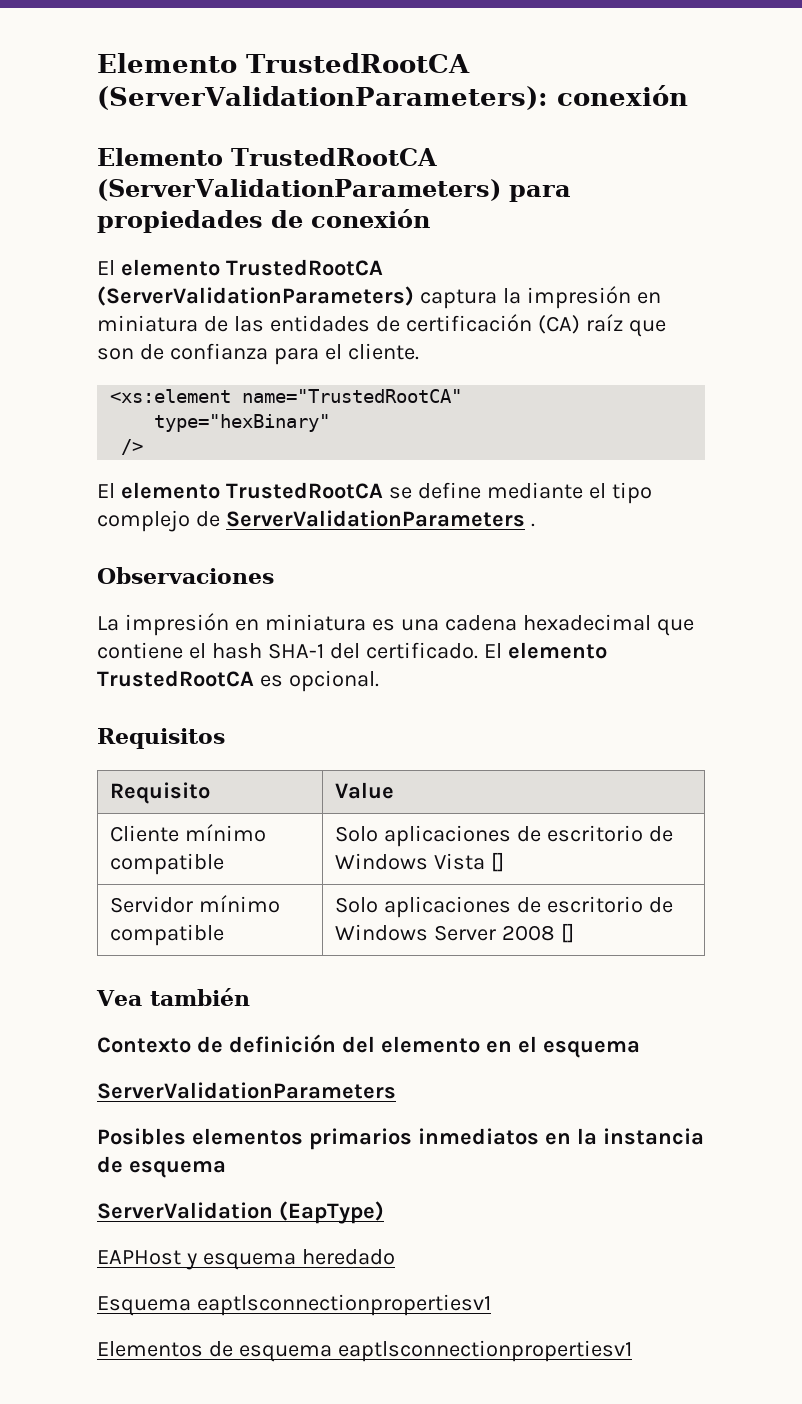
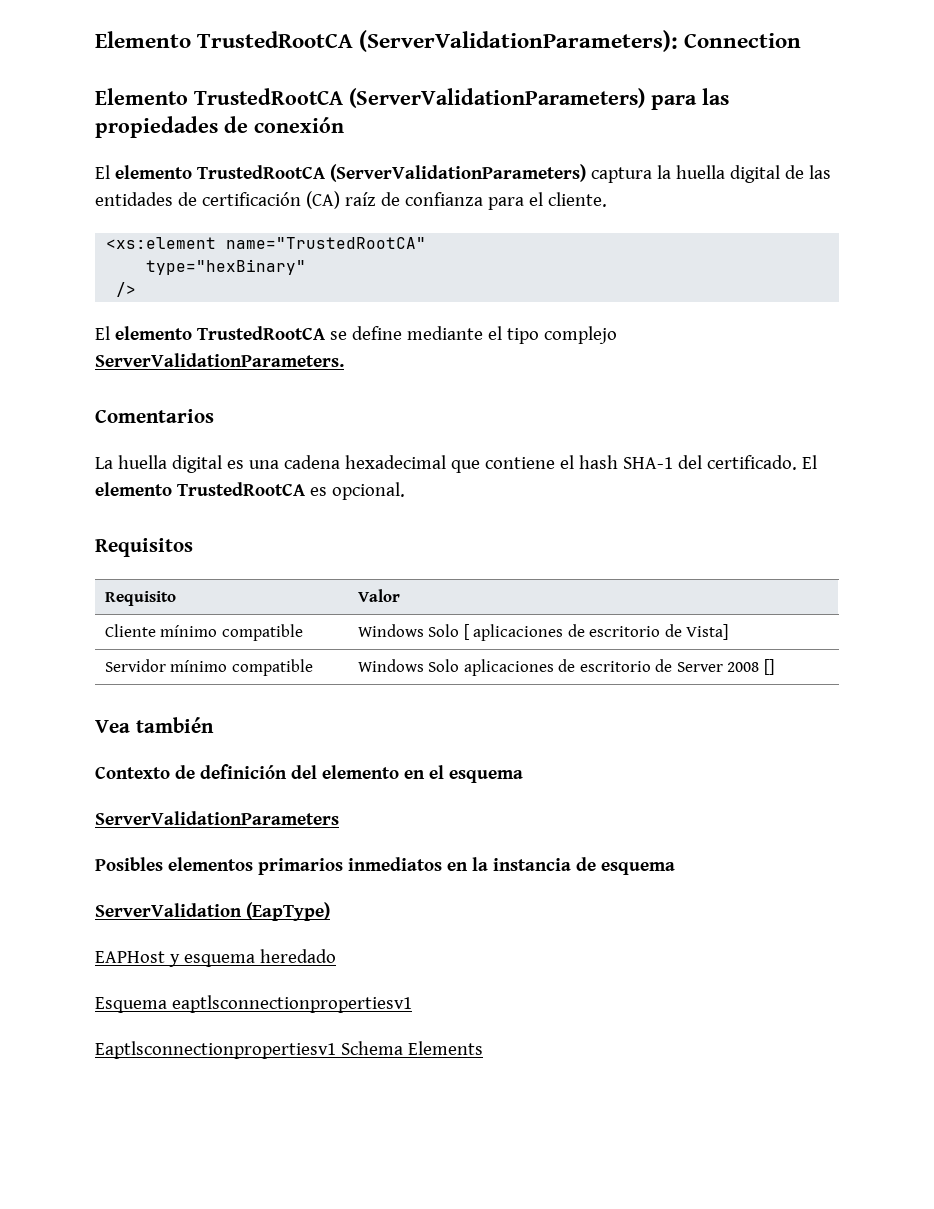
- Elemento TrustedRootCA (ServerValidationParameters): conexión
+ Elemento TrustedRootCA (ServerValidationParameters): Connection
- Elemento TrustedRootCA (ServerValidationParameters) para propiedades de conexión
+ Elemento TrustedRootCA (ServerValidationParameters) para las propiedades de conexión
- El elemento TrustedRootCA (ServerValidationParameters) captura la impresión en miniatura de las entidades de certificación (CA) raíz que son de confianza para el cliente.
+ El elemento TrustedRootCA (ServerValidationParameters) captura la huella digital de las entidades de certificación (CA) raíz de confianza para el cliente.
- El elemento TrustedRootCA se define mediante el tipo complejo de ServerValidationParameters .
- Observaciones
- La impresión en miniatura es una cadena hexadecimal que contiene el hash SHA-1 del certificado.
+ El elemento TrustedRootCA se define mediante el tipo complejo ServerValidationParameters.
+ Comentarios
+ La huella digital es una cadena hexadecimal que contiene el hash SHA-1 del certificado.
- Requisito | Value
+ Requisito | Valor
- Cliente mínimo compatible | Solo aplicaciones de escritorio de Windows Vista []
- Servidor mínimo compatible | Solo aplicaciones de escritorio de Windows Server 2008 []
+ Cliente mínimo compatible | Windows Solo [ aplicaciones de escritorio de Vista]
+ Servidor mínimo compatible | Windows Solo aplicaciones de escritorio de Server 2008 []
- Elementos de esquema eaptlsconnectionpropertiesv1
+ Eaptlsconnectionpropertiesv1 Schema Elements

